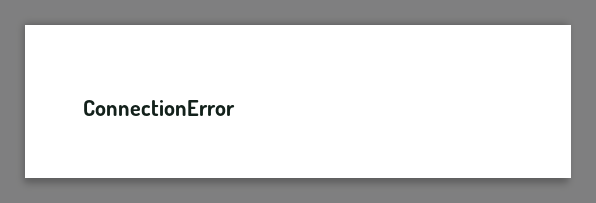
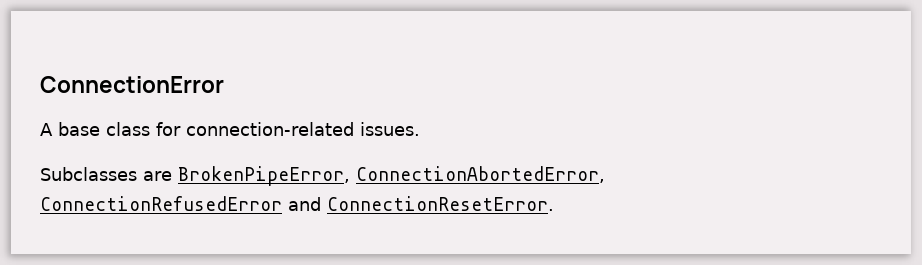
+ A base class for connection-related issues.
+ Subclasses are BrokenPipeError, ConnectionAbortedError, ConnectionRefusedError and ConnectionResetError.

